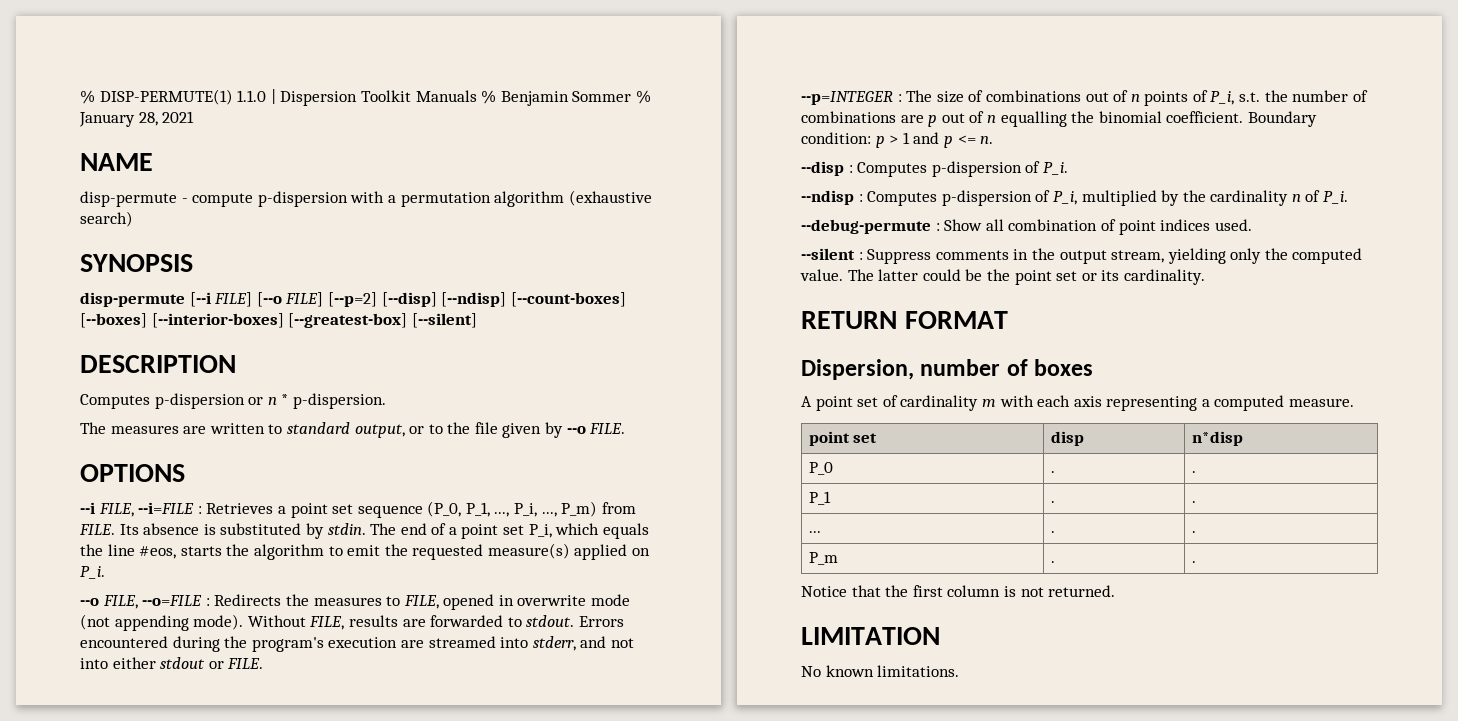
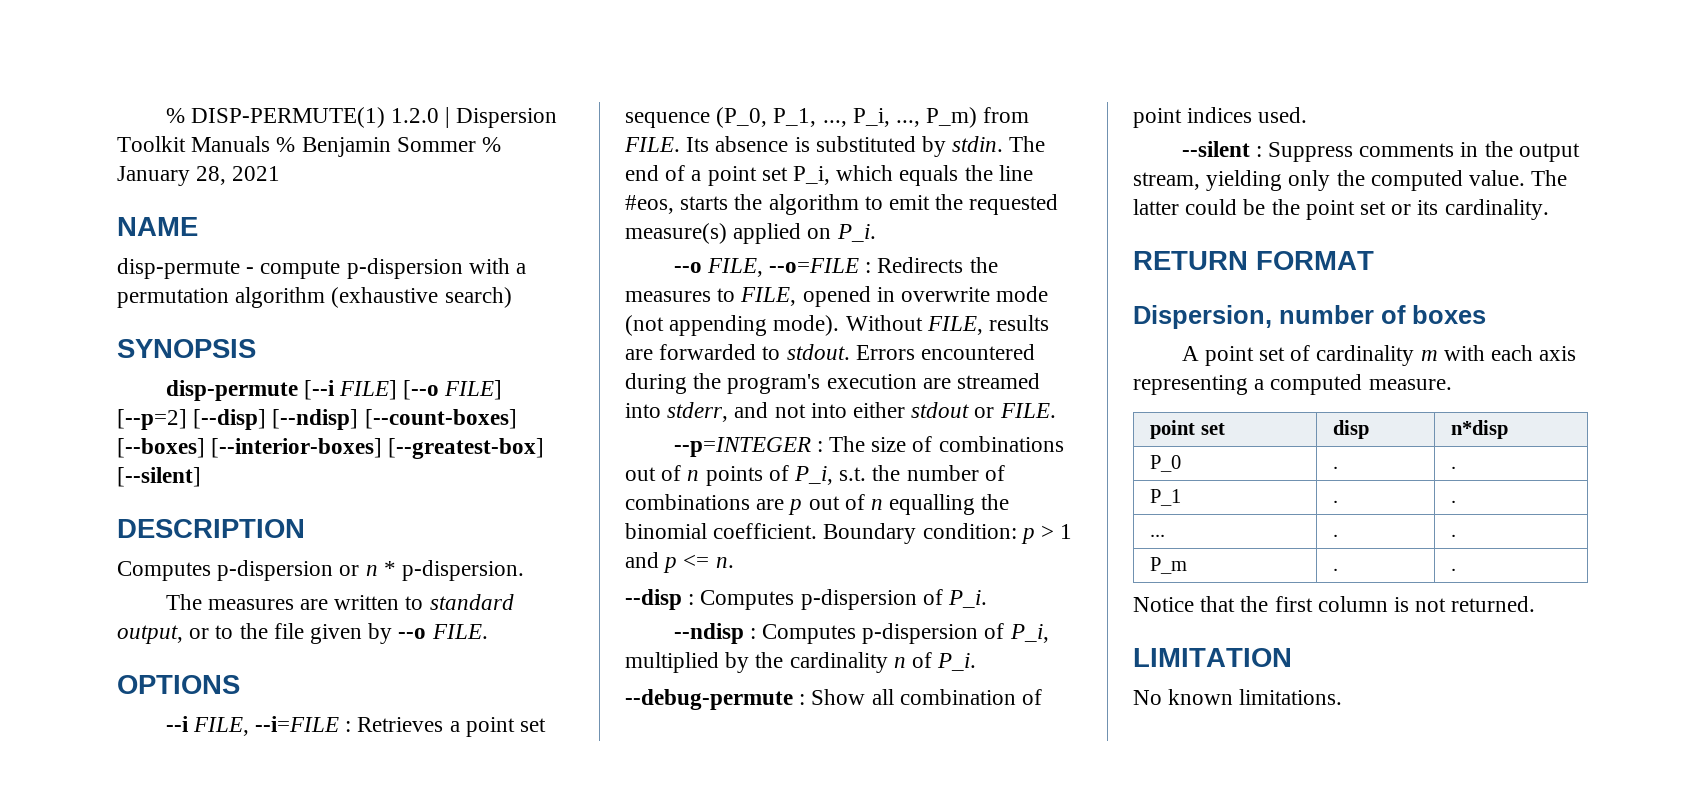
- % DISP-PERMUTE(1) 1.1.0 | Dispersion Toolkit Manuals % Benjamin Sommer % January 28, 2021
+ % DISP-PERMUTE(1) 1.2.0 | Dispersion Toolkit Manuals % Benjamin Sommer % January 28, 2021

